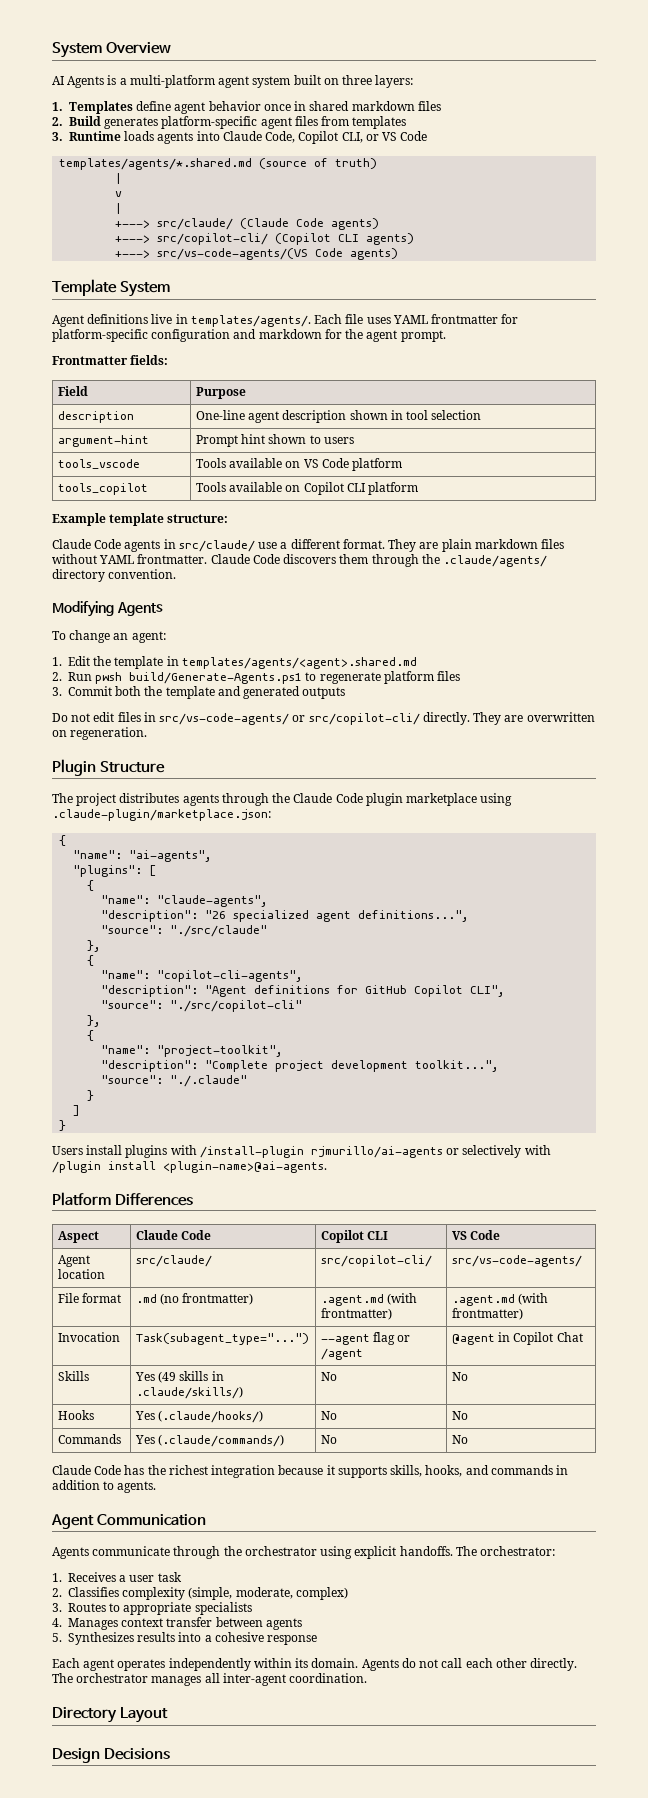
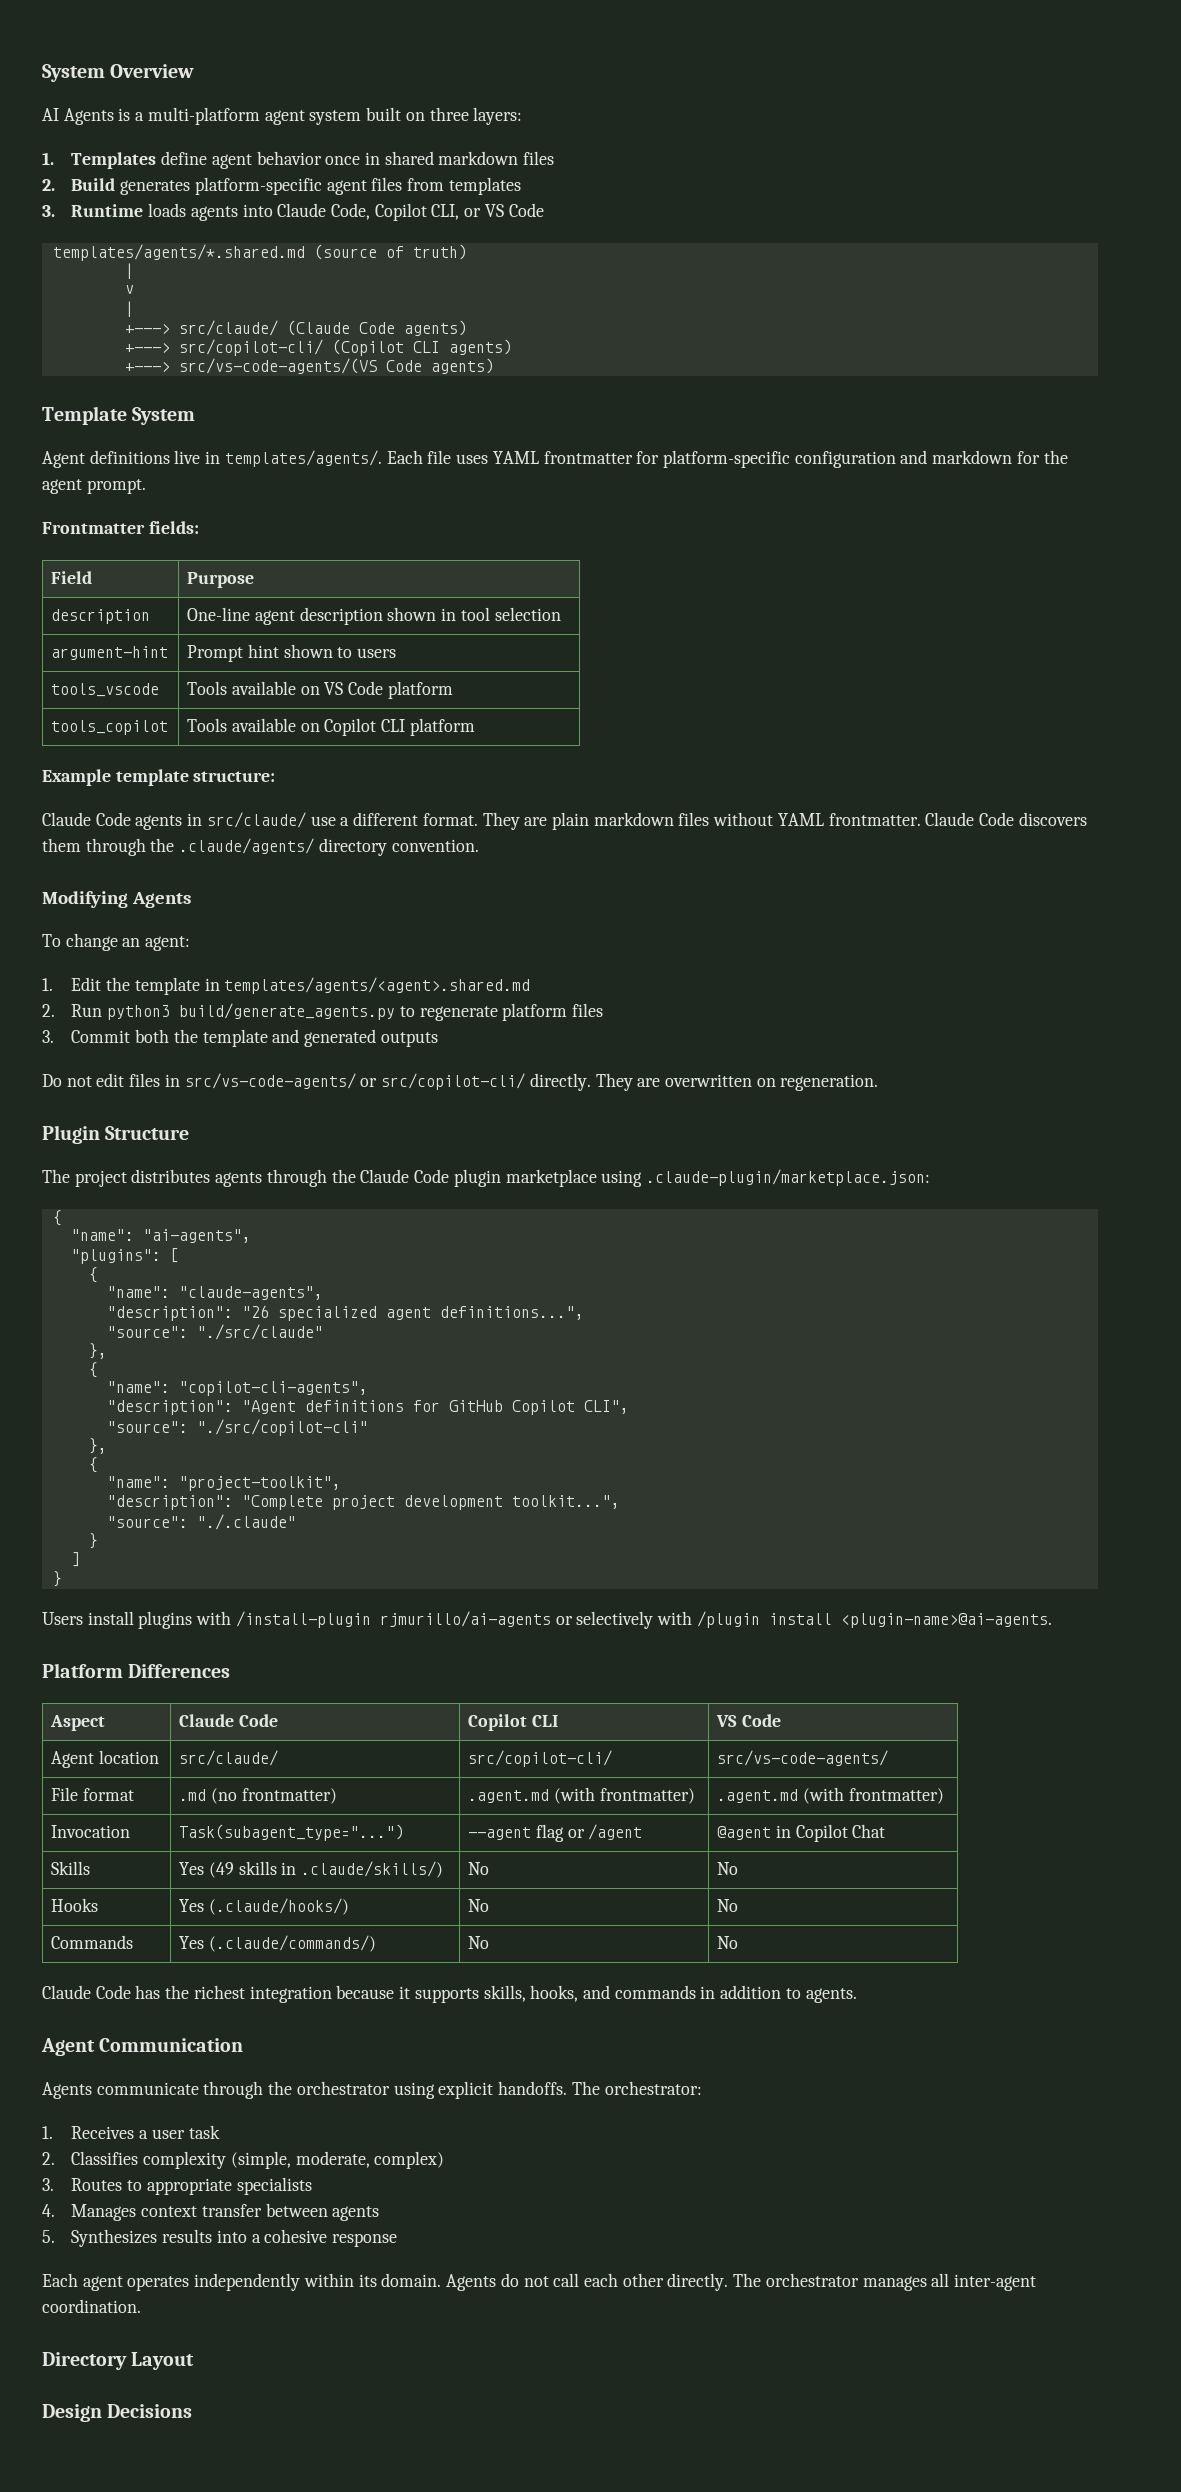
- 2. Run pwsh build/Generate-Agents.ps1 to regenerate platform files
+ 2. Run python3 build/generate_agents.py to regenerate platform files

